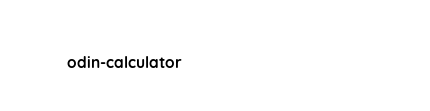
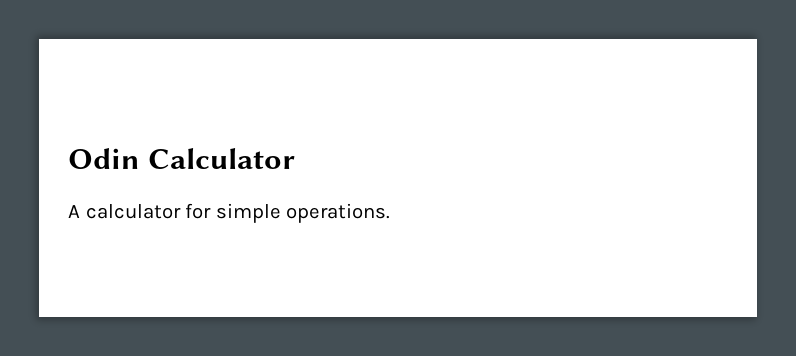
- odin-calculator
+ Odin Calculator
+ A calculator for simple operations.

